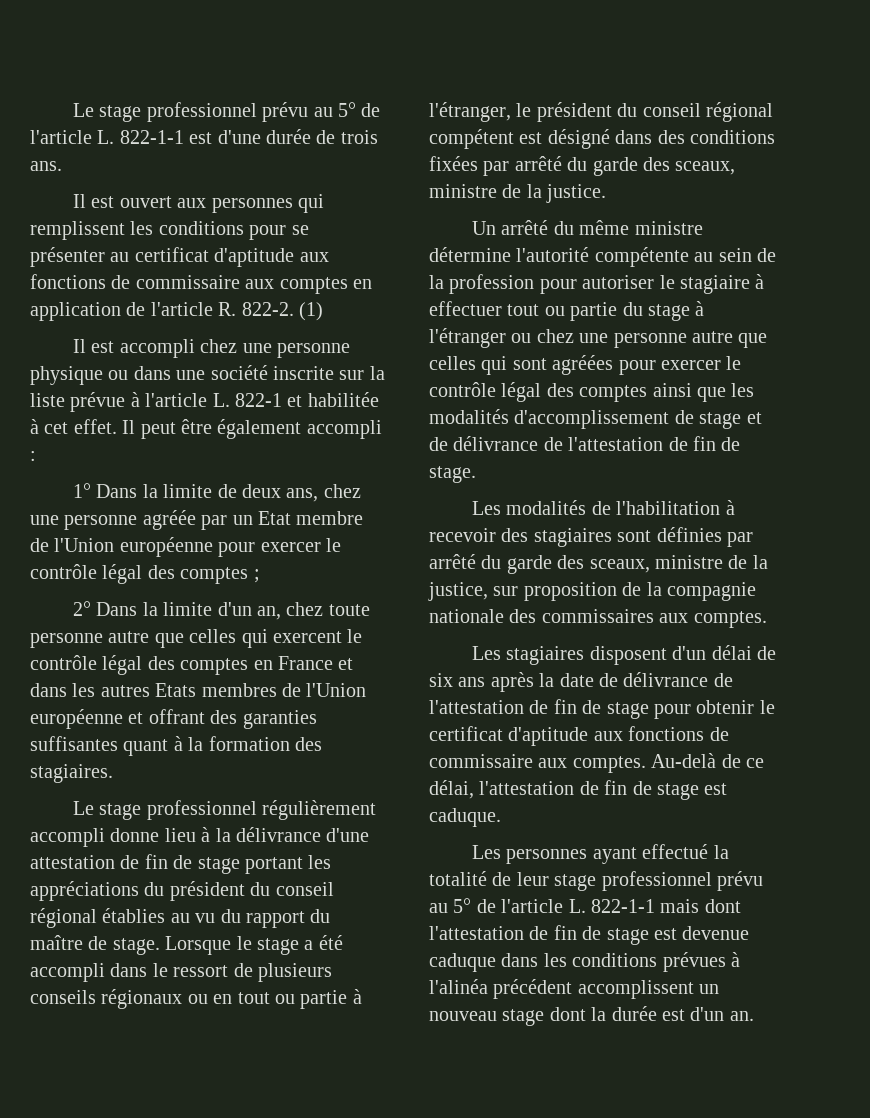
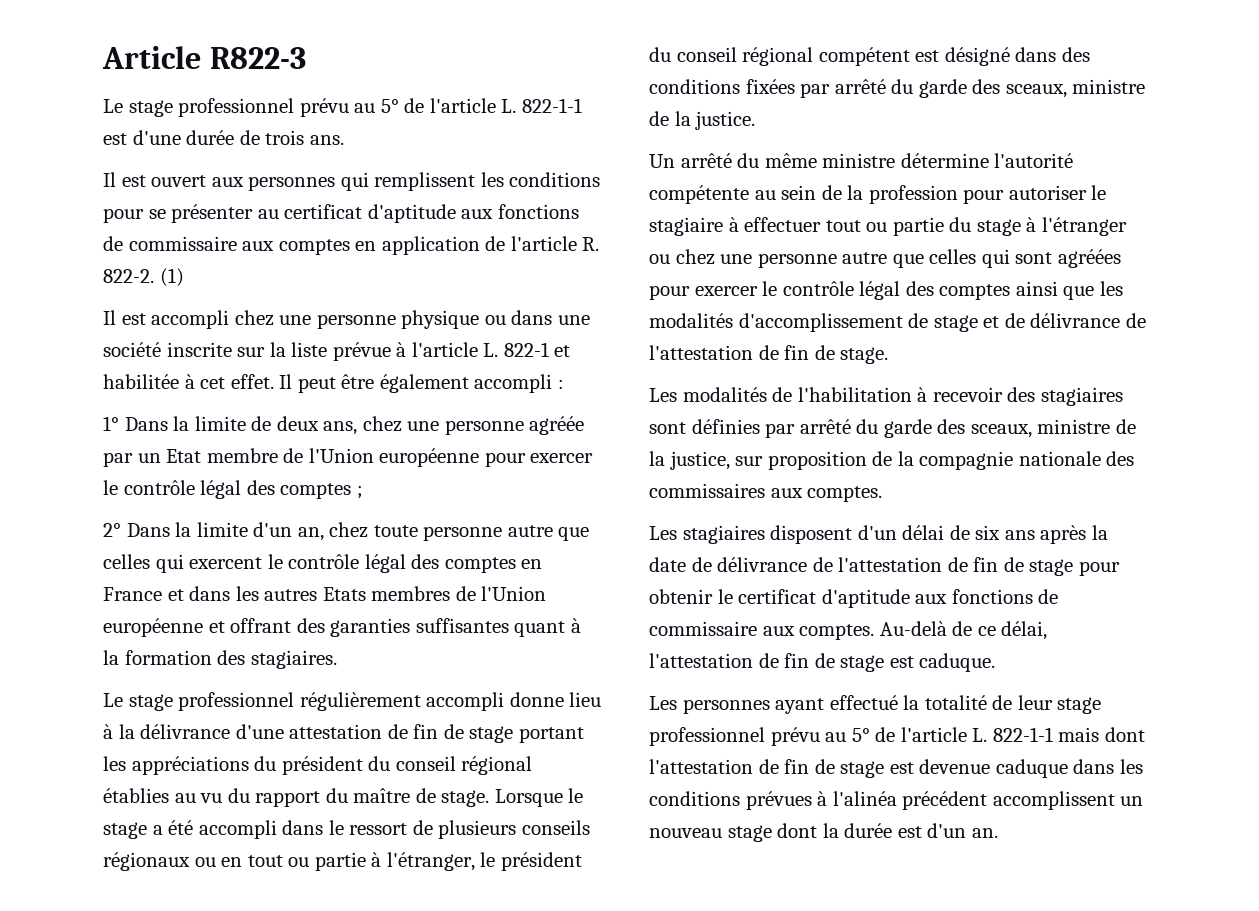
+ Article R822-3

